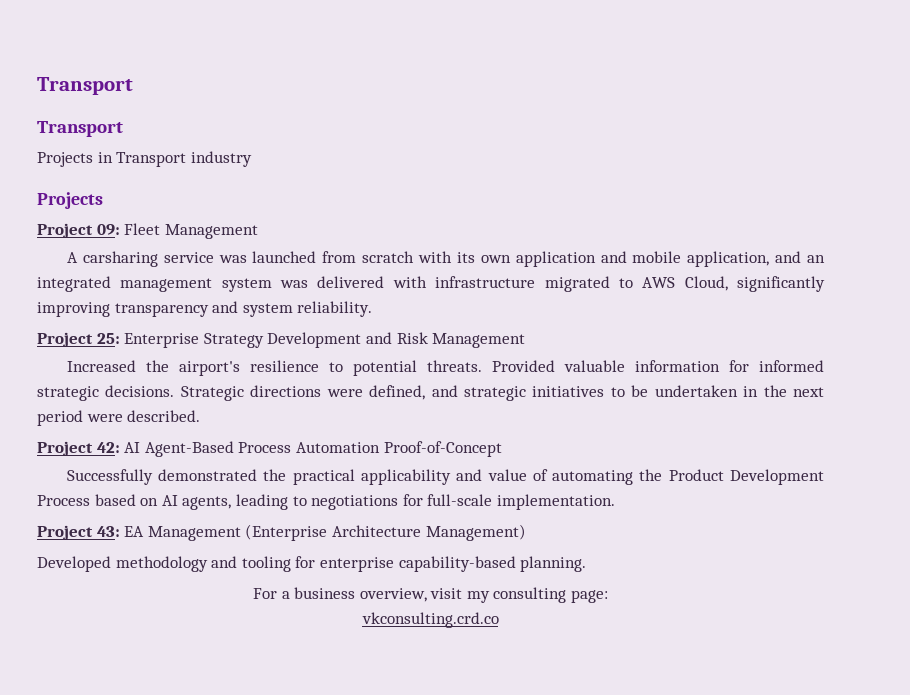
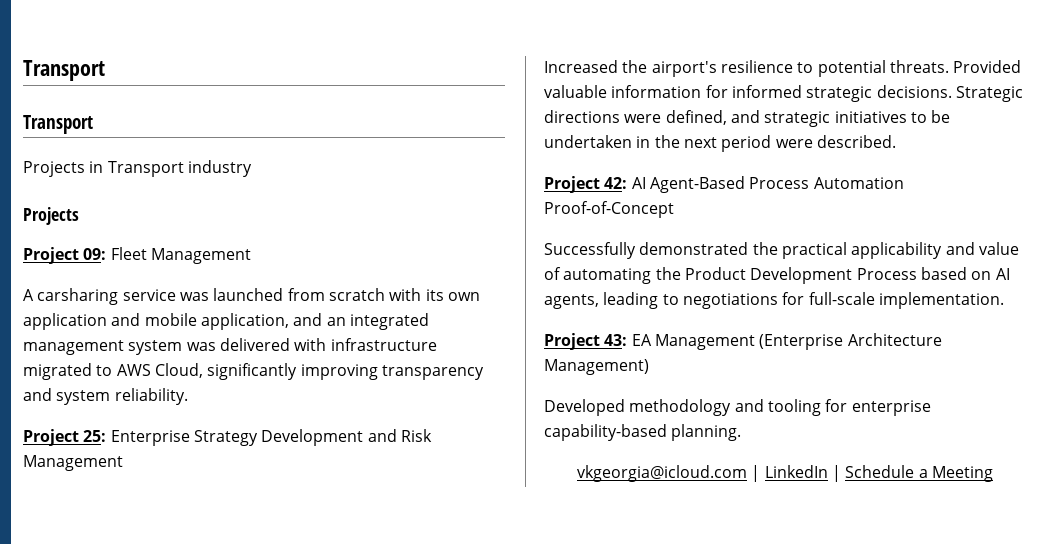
- For a business overview, visit my consulting page:
- vkconsulting.crd.co
+ vkgeorgia@icloud.com | LinkedIn | Schedule a Meeting

